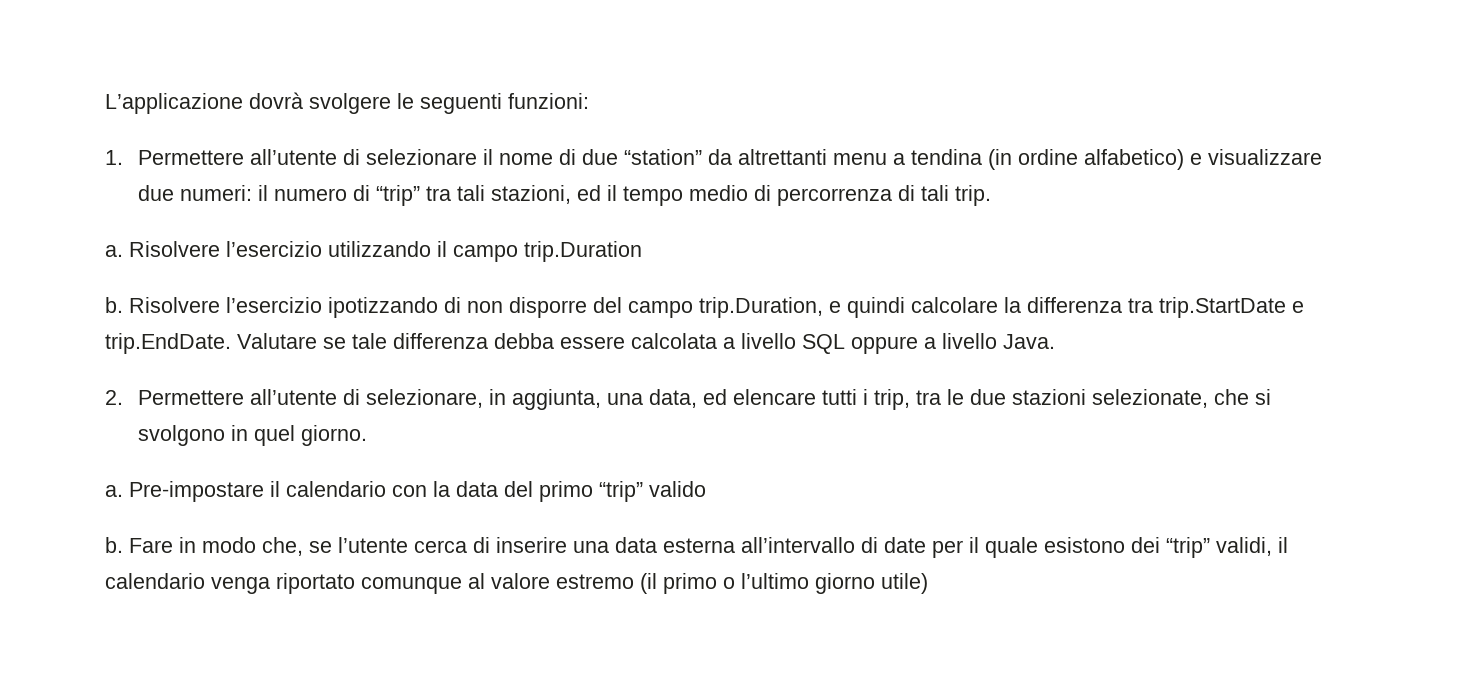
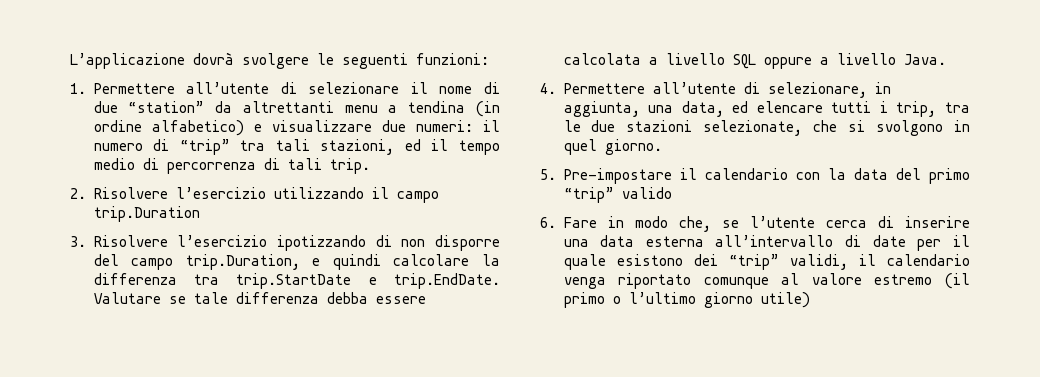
- a. Risolvere l’esercizio utilizzando il campo trip.Duration
+ 2. Risolvere l’esercizio utilizzando il campo trip.Duration
- b. Risolvere l’esercizio ipotizzando di non disporre del campo trip.Duration, e quindi calcolare la differenza tra trip.StartDate e trip.EndDate. Valutare se tale differenza debba essere calcolata a livello SQL oppure a livello Java.
+ 3. Risolvere l’esercizio ipotizzando di non disporre del campo trip.Duration, e quindi calcolare la differenza tra trip.StartDate e trip.EndDate. Valutare se tale differenza debba essere calcolata a livello SQL oppure a livello Java.
- 2. Permettere all’utente di selezionare, in aggiunta, una data, ed elencare tutti i trip, tra le due stazioni selezionate, che si svolgono in quel giorno.
+ 4. Permettere all’utente di selezionare, in aggiunta, una data, ed elencare tutti i trip, tra le due stazioni selezionate, che si svolgono in quel giorno.
- a. Pre-impostare il calendario con la data del primo “trip” valido
+ 5. Pre-impostare il calendario con la data del primo “trip” valido
- b. Fare in modo che, se l’utente cerca di inserire una data esterna all’intervallo di date per il quale esistono dei “trip” validi, il calendario venga riportato comunque al valore estremo (il primo o l’ultimo giorno utile)
+ 6. Fare in modo che, se l’utente cerca di inserire una data esterna all’intervallo di date per il quale esistono dei “trip” validi, il calendario venga riportato comunque al valore estremo (il primo o l’ultimo giorno utile)

